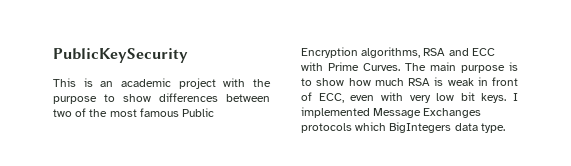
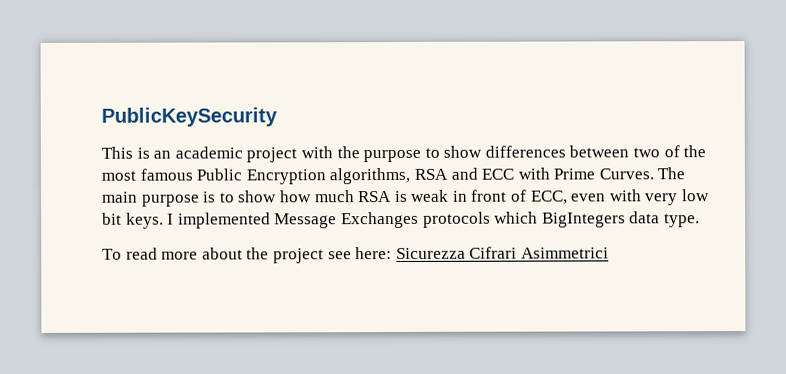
+ To read more about the project see here: Sicurezza Cifrari Asimmetrici

